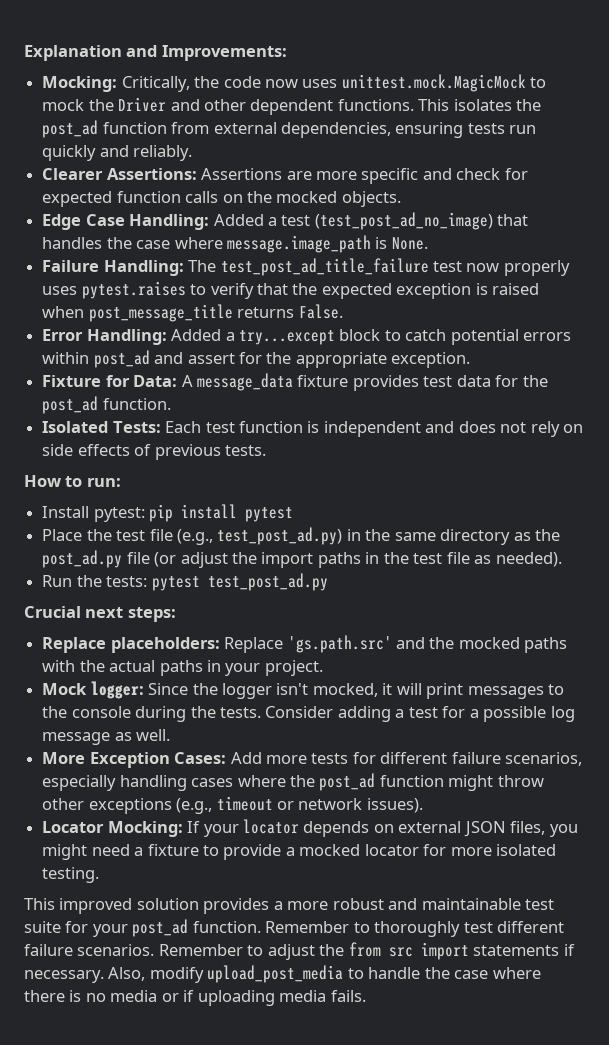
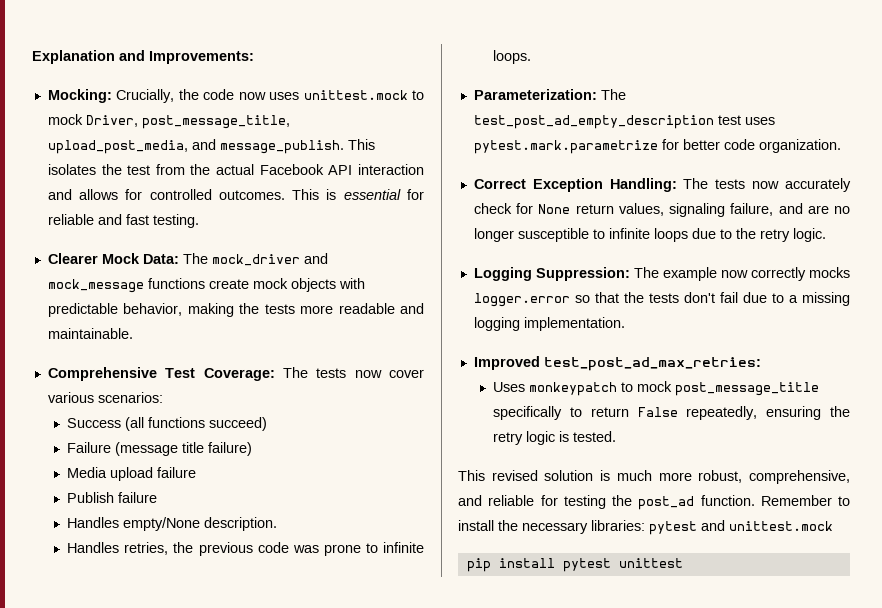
- Mocking: Critically, the code now uses unittest.mock.MagicMock to mock the Driver and other dependent functions. This isolates the post_ad function from external dependencies, ensuring tests run quickly and reliably.
- Clearer Assertions: Assertions are more specific and check for expected function calls on the mocked objects.
- Edge Case Handling: Added a test (test_post_ad_no_image) that handles the case where message.image_path is None.
- Failure Handling: The test_post_ad_title_failure test now properly uses pytest.raises to verify that the expected exception is raised when post_message_title returns False.
- Error Handling: Added a try...except block to catch potential errors within post_ad and assert for the appropriate exception.
- Fixture for Data: A message_data fixture provides test data for the post_ad function.
- Isolated Tests: Each test function is independent and does not rely on side effects of previous tests.
- How to run:
- Install pytest: pip install pytest
- Place the test file (e.g., test_post_ad.py) in the same directory as the post_ad.py file (or adjust the import paths in the test file as needed).
- Run the tests: pytest test_post_ad.py
- Crucial next steps:
- Replace placeholders: Replace 'gs.path.src' and the mocked paths with the actual paths in your project.
- Mock logger: Since the logger isn't mocked, it will print messages to the console during the tests. Consider adding a test for a possible log message as well.
- More Exception Cases: Add more tests for different failure scenarios, especially handling cases where the post_ad function might throw other exceptions (e.g., timeout or network issues).
- Locator Mocking: If your locator depends on external JSON files, you might need a fixture to provide a mocked locator for more isolated testing.
- This improved solution provides a more robust and maintainable test suite for your post_ad function. Remember to thoroughly test different failure scenarios. Remember to adjust the from src import statements if necessary. Also, modify upload_post_media to handle the case where there is no media or if uploading media fails.
+ Mocking: Crucially, the code now uses unittest.mock to mock Driver, post_message_title, upload_post_media, and message_publish. This isolates the test from the actual Facebook API interaction and allows for controlled outcomes. This is essential for reliable and fast testing.
+ Clearer Mock Data: The mock_driver and mock_message functions create mock objects with predictable behavior, making the tests more readable and maintainable.
+ Comprehensive Test Coverage: The tests now cover various scenarios:
+ Success (all functions succeed)
+ Failure (message title failure)
+ Media upload failure
+ Publish failure
+ Handles empty/None description.
+ Handles retries, the previous code was prone to infinite loops.
+ Parameterization: The test_post_ad_empty_description test uses pytest.mark.parametrize for better code organization.
+ Correct Exception Handling: The tests now accurately check for None return values, signaling failure, and are no longer susceptible to infinite loops due to the retry logic.
+ Logging Suppression: The example now correctly mocks logger.error so that the tests don't fail due to a missing logging implementation.
+ Improved test_post_ad_max_retries:
+ Uses monkeypatch to mock post_message_title specifically to return False repeatedly, ensuring the retry logic is tested.
+ This revised solution is much more robust, comprehensive, and reliable for testing the post_ad function. Remember to install the necessary libraries: pytest and unittest.mock
+ pip install pytest unittest

